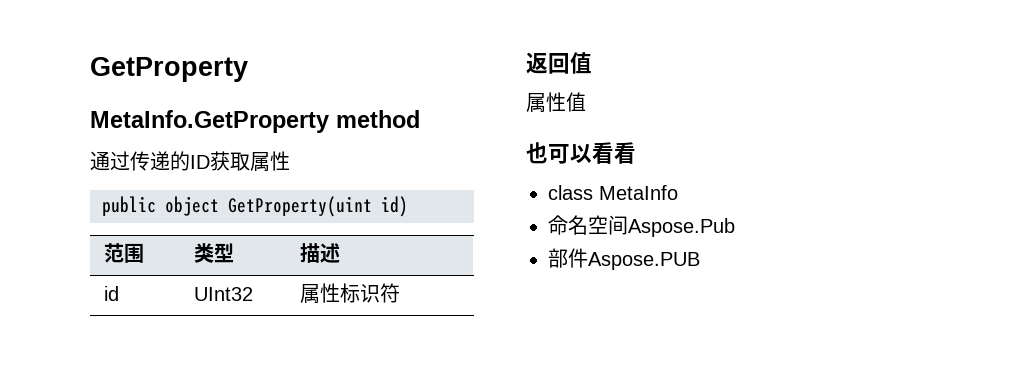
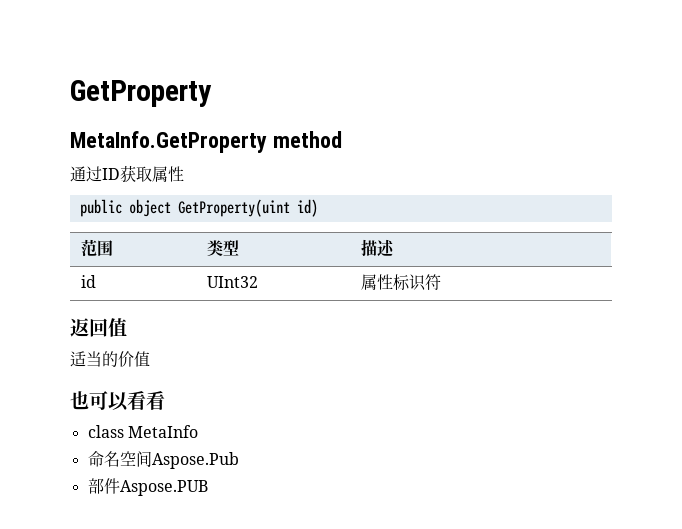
- 通过传递的ID获取属性
+ 通过ID获取属性
- 属性值
+ 适当的价值

